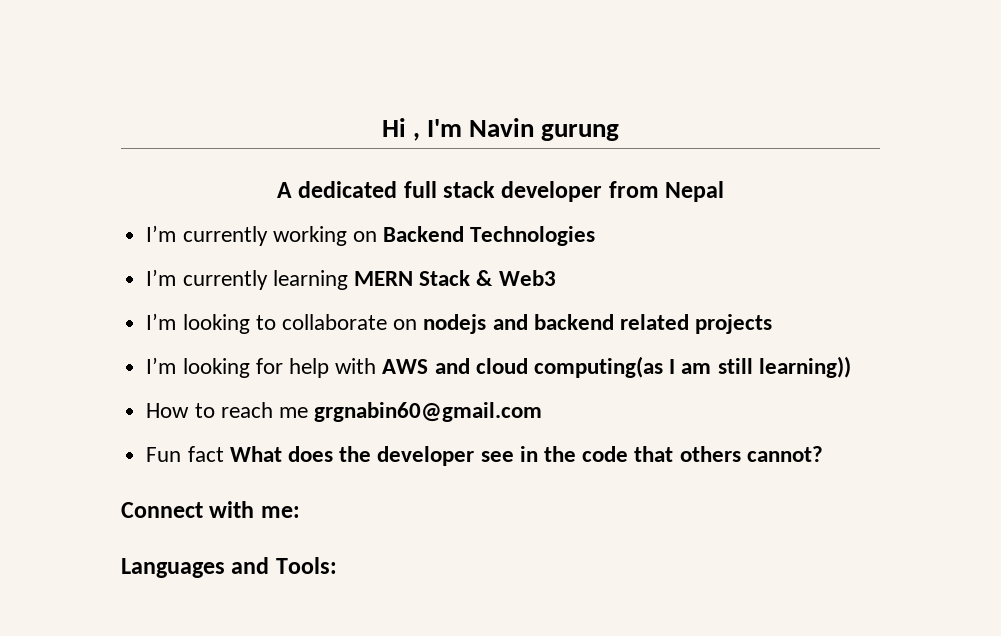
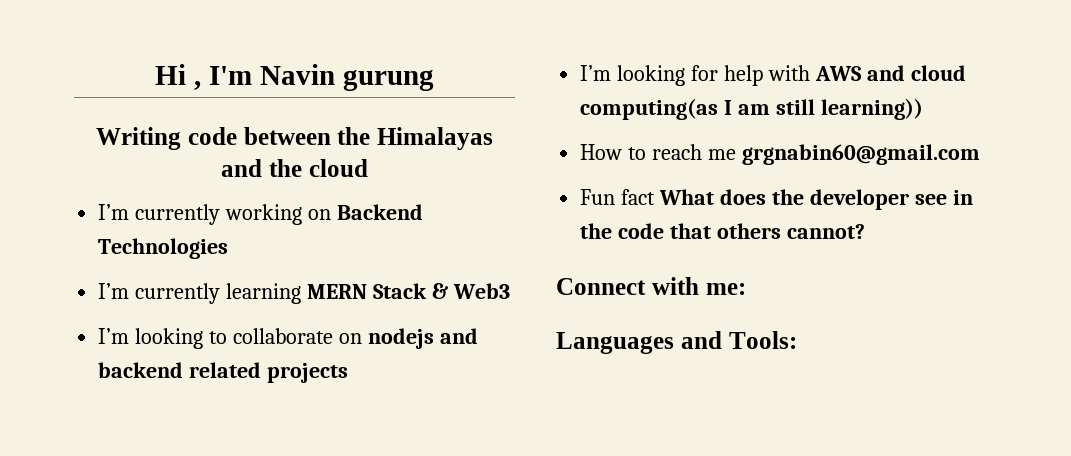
- A dedicated full stack developer from Nepal
+ Writing code between the Himalayas and the cloud

